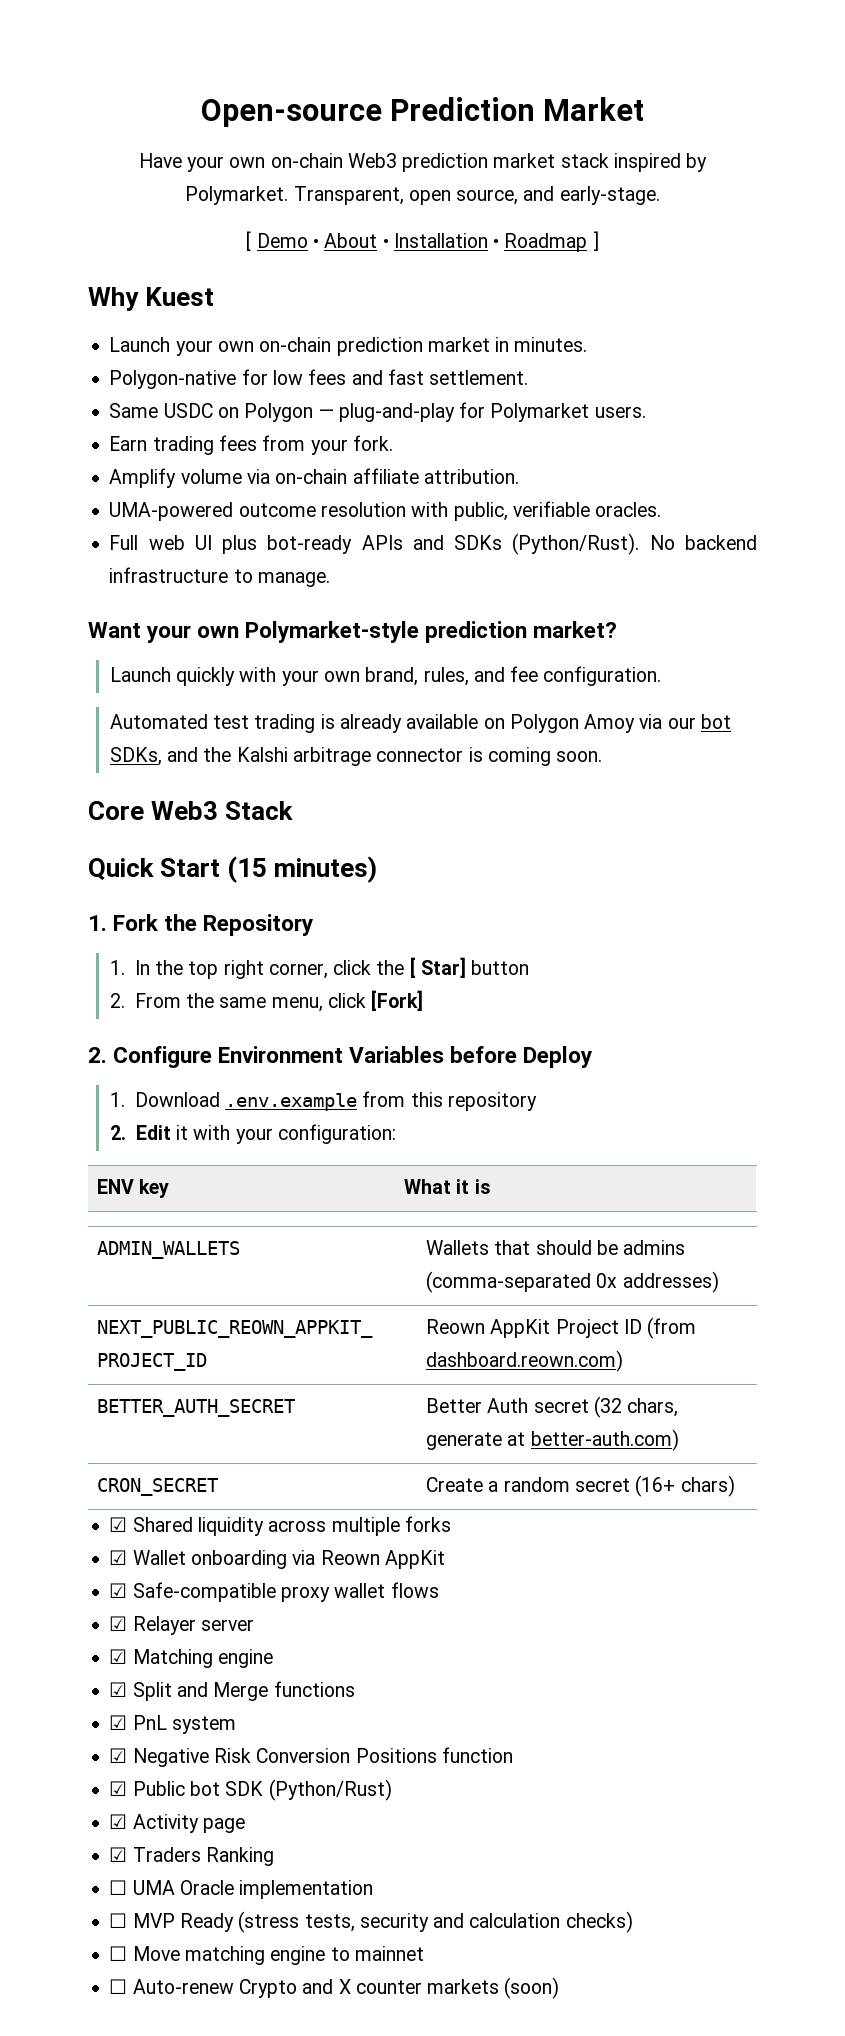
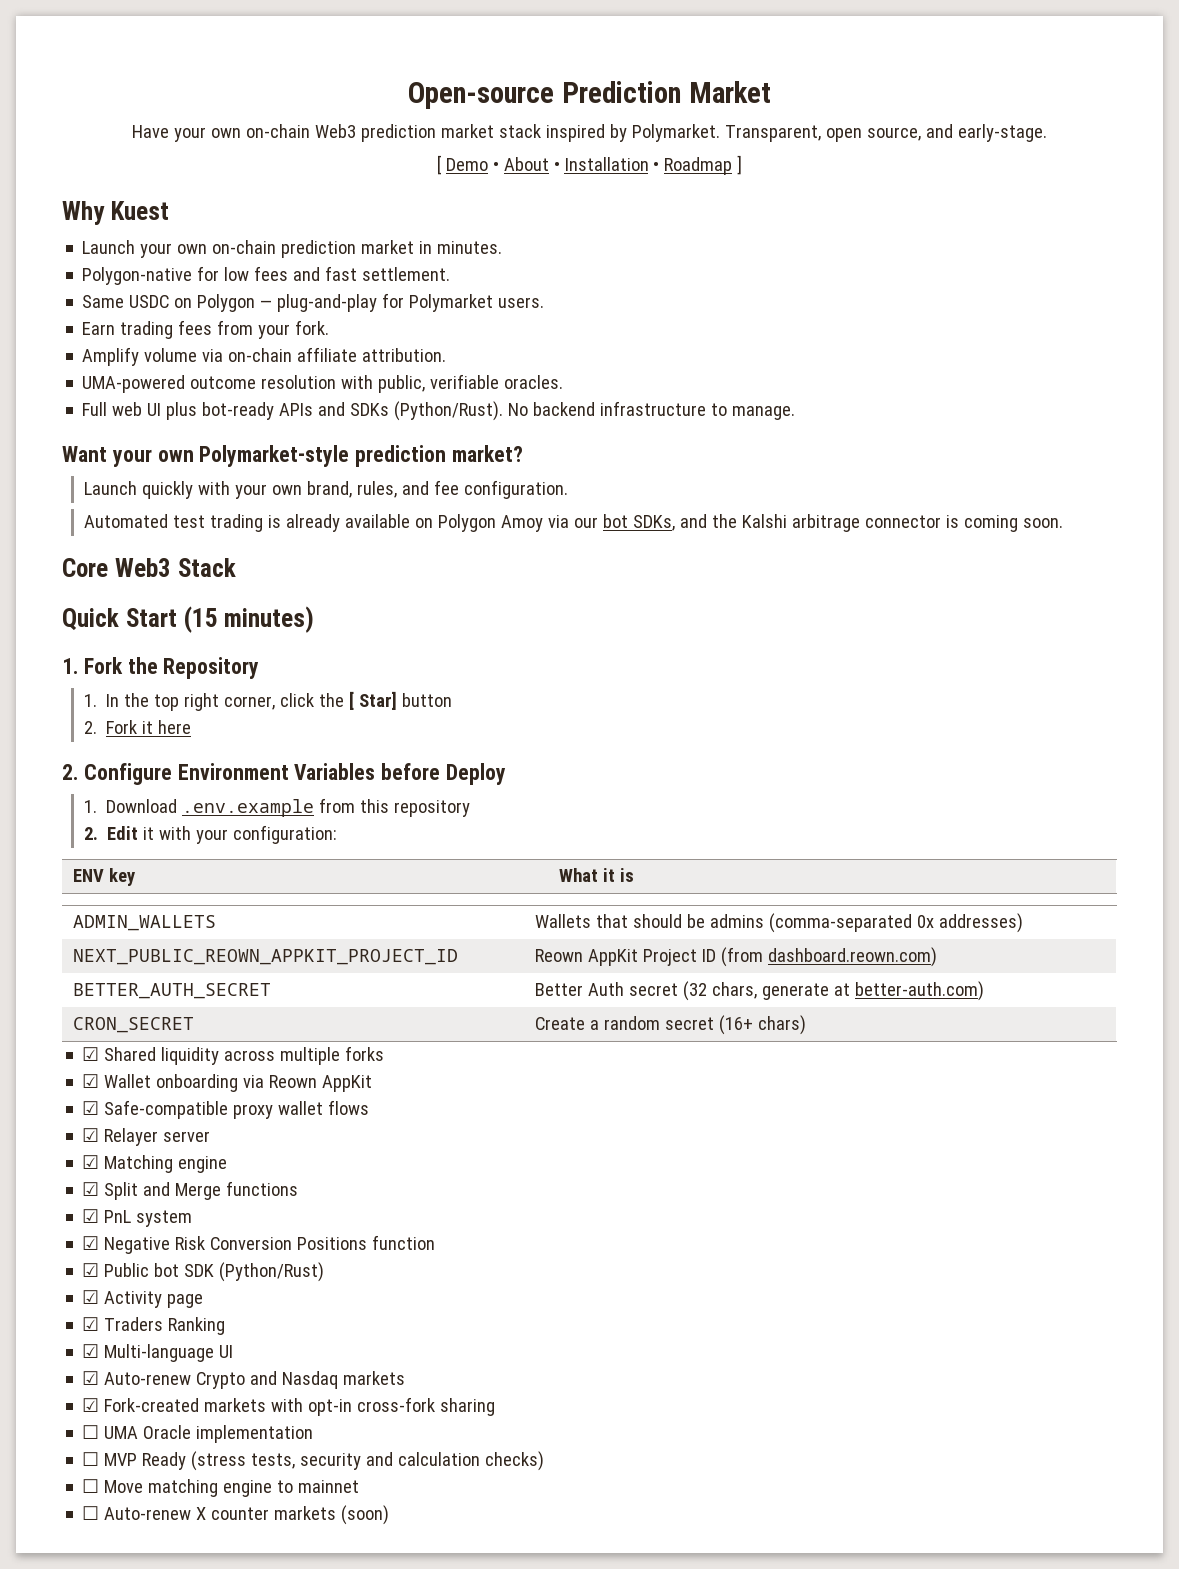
- 2. From the same menu, click [Fork]
+ 2. Fork it here
+ ☑ Multi-language UI
+ ☑ Auto‑renew Crypto and Nasdaq markets
+ ☑ Fork-created markets with opt-in cross-fork sharing
- ☐ Auto‑renew Crypto and X counter markets (soon)
+ ☐ Auto‑renew X counter markets (soon)

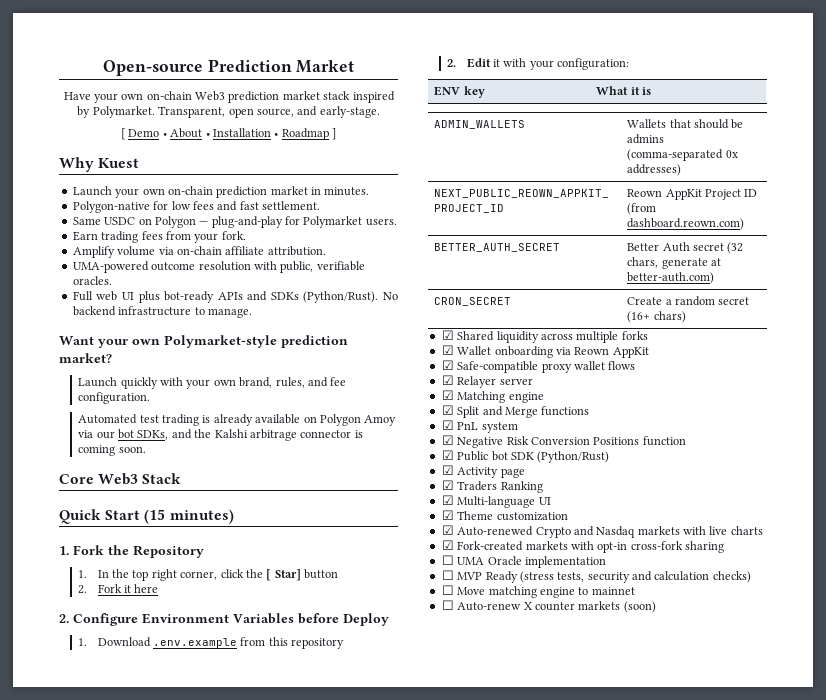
- ☑ Auto‑renew Crypto and Nasdaq markets
+ ☑ Theme customization
+ ☑ Auto-renewed Crypto and Nasdaq markets with live charts

